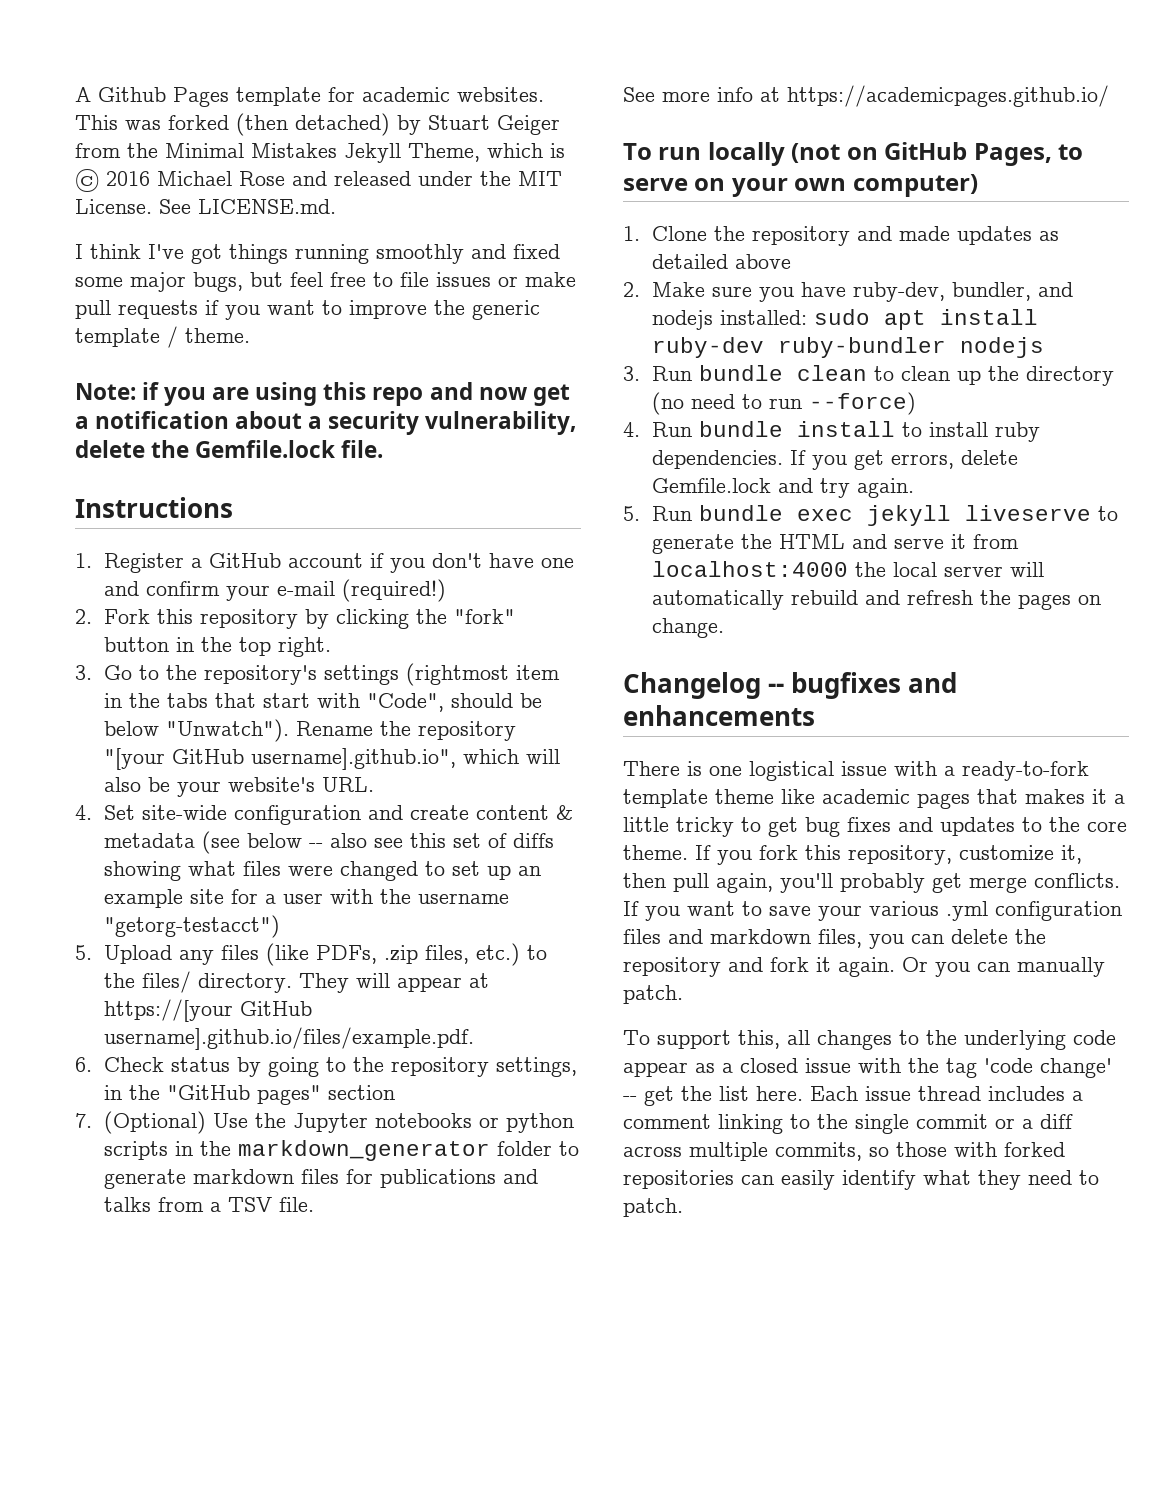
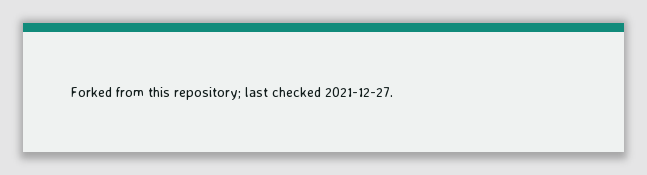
- A Github Pages template for academic websites. This was forked (then detached) by Stuart Geiger from the Minimal Mistakes Jekyll Theme, which is © 2016 Michael Rose and released under the MIT License. See LICENSE.md.
- I think I've got things running smoothly and fixed some major bugs, but feel free to file issues or make pull requests if you want to improve the generic template / theme.
- Note: if you are using this repo and now get a notification about a security vulnerability, delete the Gemfile.lock file.
- Instructions
- 1. Register a GitHub account if you don't have one and confirm your e-mail (required!)
- 2. Fork this repository by clicking the "fork" button in the top right.
- 3. Go to the repository's settings (rightmost item in the tabs that start with "Code", should be below "Unwatch"). Rename the repository "[your GitHub username].github.io", which will also be your website's URL.
- 4. Set site-wide configuration and create content & metadata (see below -- also see this set of diffs showing what files were changed to set up an example site for a user with the username "getorg-testacct")
- 5. Upload any files (like PDFs, .zip files, etc.) to the files/ directory. They will appear at https://[your GitHub username].github.io/files/example.pdf.
- 6. Check status by going to the repository settings, in the "GitHub pages" section
- 7. (Optional) Use the Jupyter notebooks or python scripts in the markdown_generator folder to generate markdown files for publications and talks from a TSV file.
- See more info at https://academicpages.github.io/
- To run locally (not on GitHub Pages, to serve on your own computer)
- 1. Clone the repository and made updates as detailed above
- 2. Make sure you have ruby-dev, bundler, and nodejs installed: sudo apt install ruby-dev ruby-bundler nodejs
- 3. Run bundle clean to clean up the directory (no need to run --force)
- 4. Run bundle install to install ruby dependencies. If you get errors, delete Gemfile.lock and try again.
- 5. Run bundle exec jekyll liveserve to generate the HTML and serve it from localhost:4000 the local server will automatically rebuild and refresh the pages on change.
- Changelog -- bugfixes and enhancements
- There is one logistical issue with a ready-to-fork template theme like academic pages that makes it a little tricky to get bug fixes and updates to the core theme. If you fork this repository, customize it, then pull again, you'll probably get merge conflicts. If you want to save your various .yml configuration files and markdown files, you can delete the repository and fork it again. Or you can manually patch.
- To support this, all changes to the underlying code appear as a closed issue with the tag 'code change' -- get the list here. Each issue thread includes a comment linking to the single commit or a diff across multiple commits, so those with forked repositories can easily identify what they need to patch.
+ Forked from this repository; last checked 2021-12-27.

